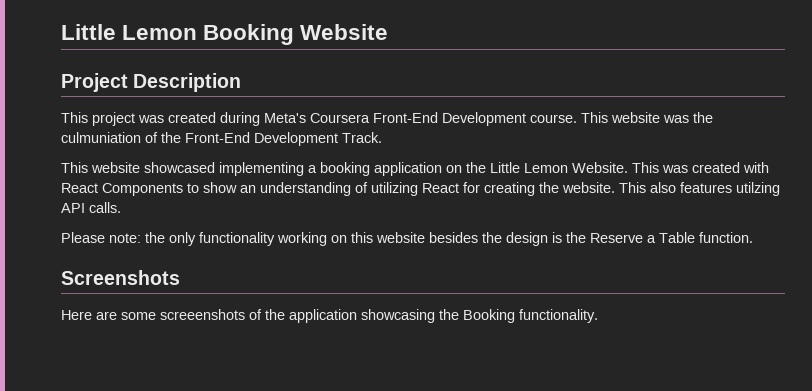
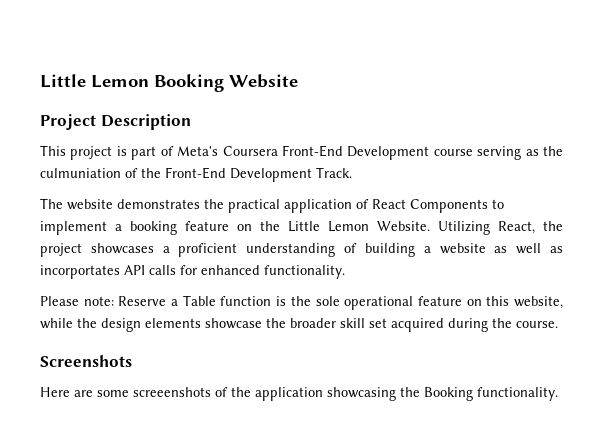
- This project was created during Meta's Coursera Front-End Development course. This website was the culmuniation of the Front-End Development Track.
+ This project is part of Meta's Coursera Front-End Development course serving as the culmuniation of the Front-End Development Track.
- This website showcased implementing a booking application on the Little Lemon Website.
+ The website demonstrates the practical application of React Components to implement a booking feature on the Little Lemon Website.
- This was created with React Components to show an understanding of utilizing React for creating the website. This also features utilzing API calls.
- Please note: the only functionality working on this website besides the design is the Reserve a Table function.
+ Utilizing React, the project showcases a proficient understanding of building a website as well as incorportates API calls for enhanced functionality.
+ Please note: Reserve a Table function is the sole operational feature on this website, while the design elements showcase the broader skill set acquired during the course.

